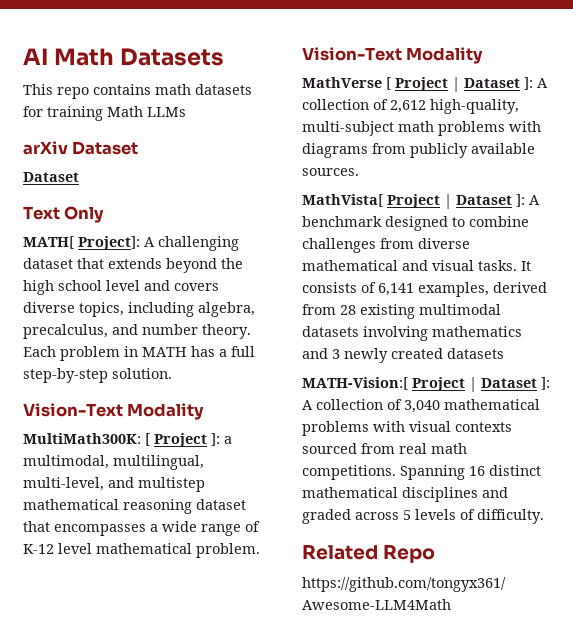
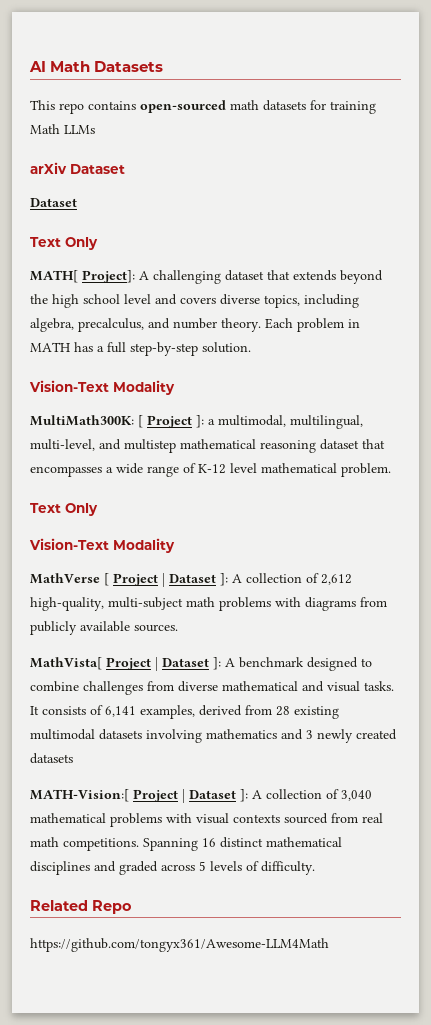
- This repo contains math datasets for training Math LLMs
+ This repo contains open-sourced math datasets for training Math LLMs
  MultiMath300K: [ Project ]: a multimodal, multilingual, multi-level, and multistep mathematical reasoning dataset that encompasses a wide range of K-12 level mathematical problem.
+ Text Only

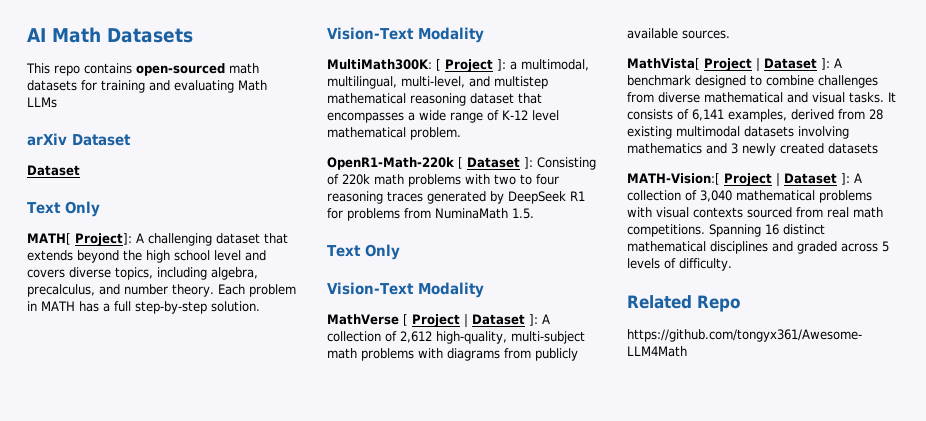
- This repo contains open-sourced math datasets for training Math LLMs
+ This repo contains open-sourced math datasets for training and evaluating Math LLMs
+ OpenR1-Math-220k [ Dataset ]: Consisting of 220k math problems with two to four reasoning traces generated by DeepSeek R1 for problems from NuminaMath 1.5.

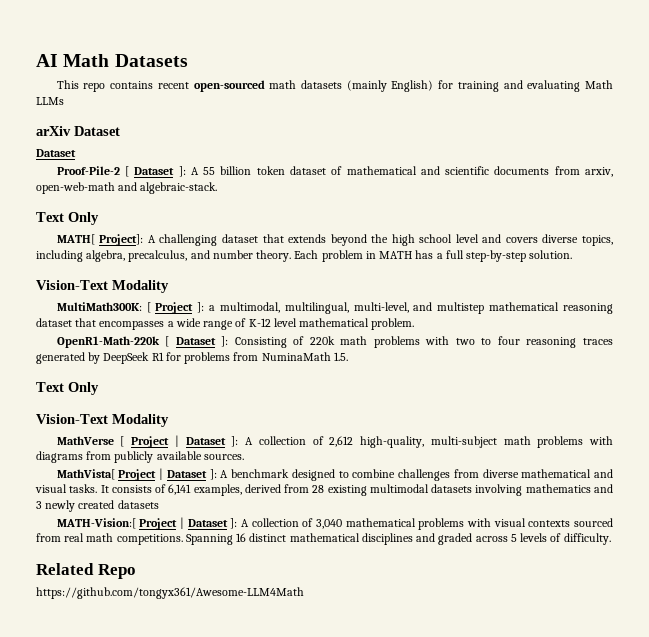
- This repo contains open-sourced math datasets for training and evaluating Math LLMs
+ This repo contains recent open-sourced math datasets (mainly English) for training and evaluating Math LLMs
+ Proof-Pile-2 [ Dataset ]: A 55 billion token dataset of mathematical and scientific documents from arxiv, open-web-math and algebraic-stack.

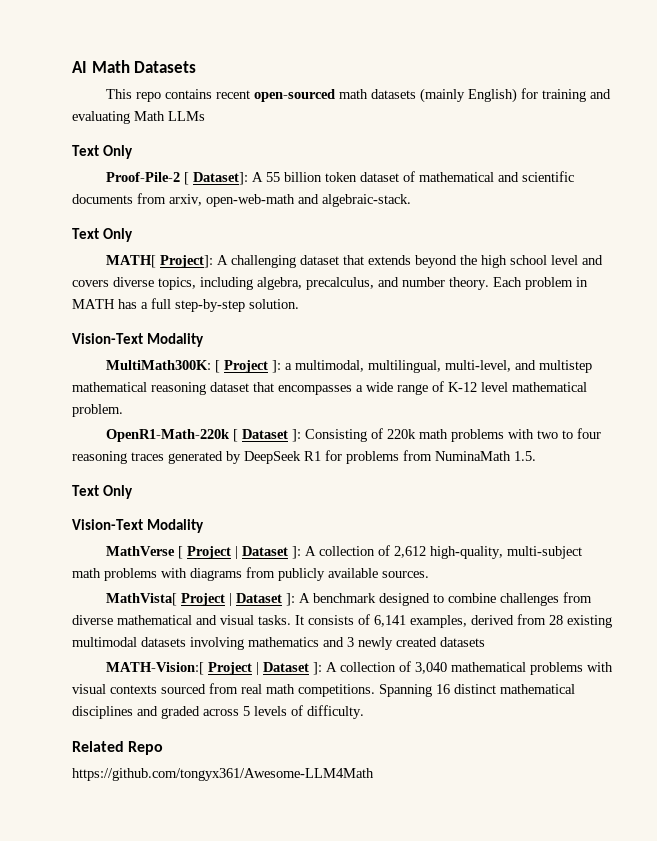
  This repo contains recent open-sourced math datasets (mainly English) for training and evaluating Math LLMs
- arXiv Dataset
- Dataset
+ Text Only
- Proof-Pile-2 [ Dataset ]: A 55 billion token dataset of mathematical and scientific documents from arxiv, open-web-math and algebraic-stack.
+ Proof-Pile-2 [ Dataset]: A 55 billion token dataset of mathematical and scientific documents from arxiv, open-web-math and algebraic-stack.

